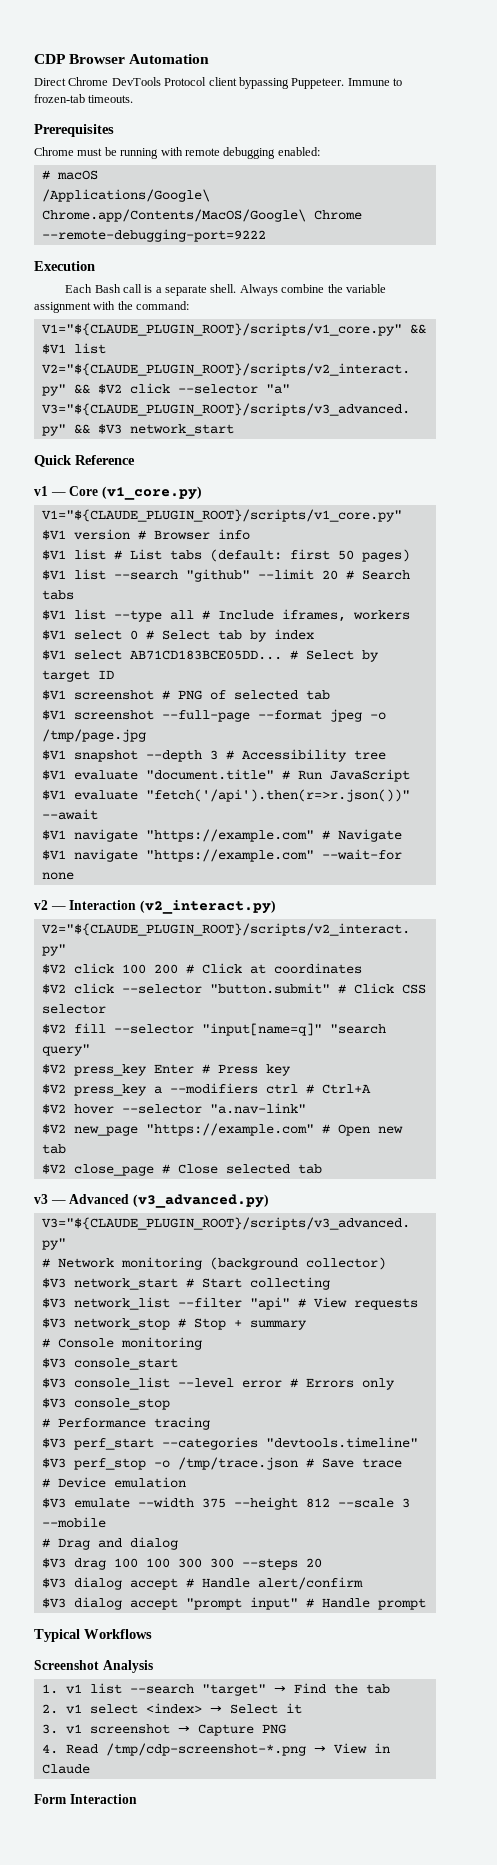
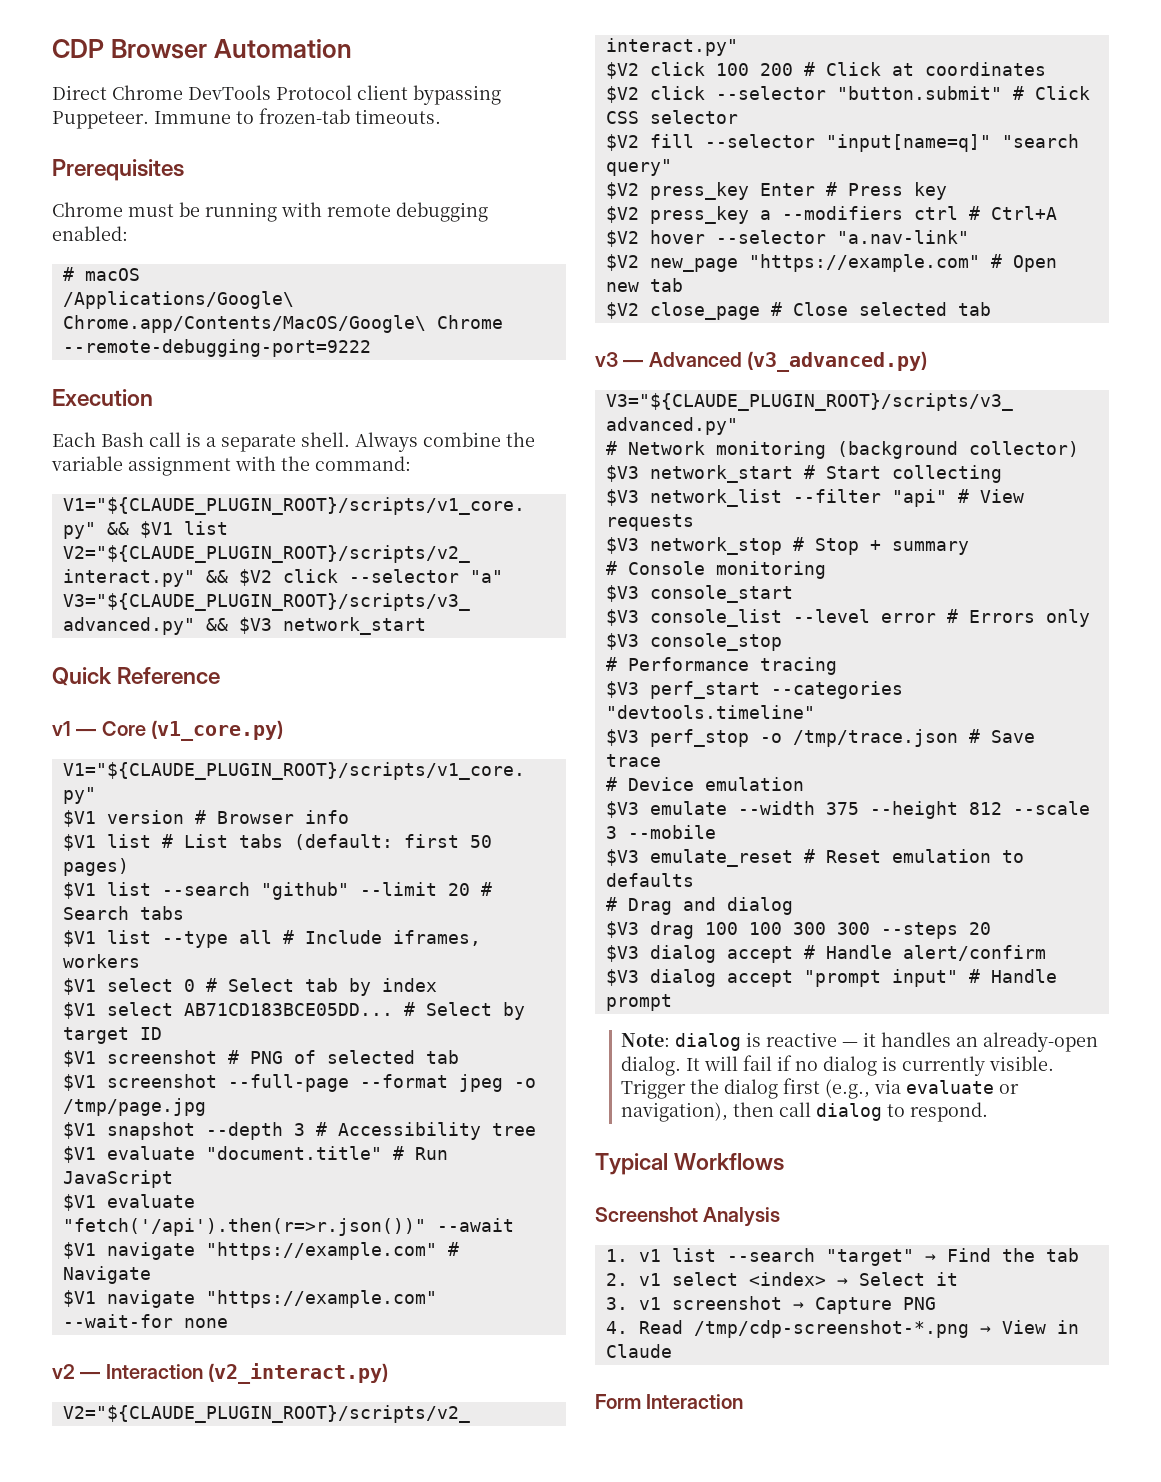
+ $V3 emulate_reset # Reset emulation to defaults
+ Note: dialog is reactive — it handles an already-open dialog. It will fail if no dialog is currently visible. Trigger the dialog first (e.g., via evaluate or navigation), then call dialog to respond.

